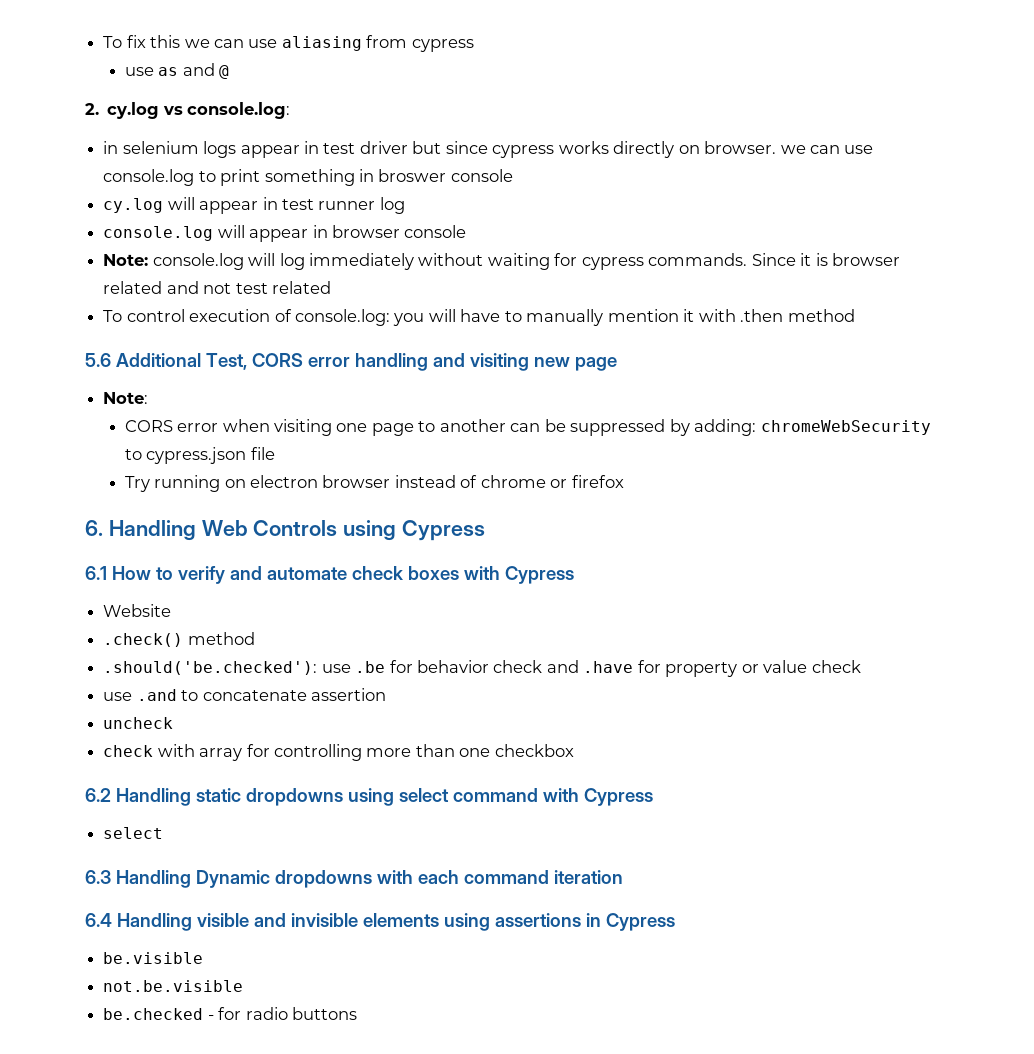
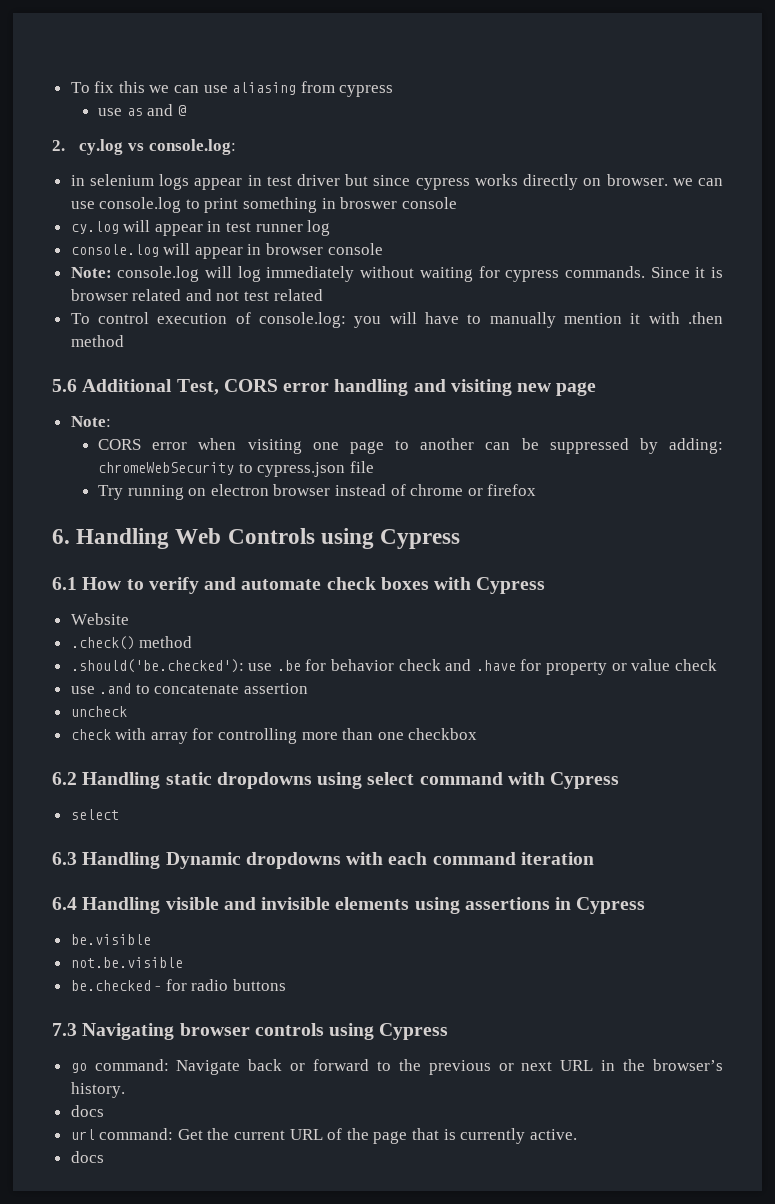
+ 7.3 Navigating browser controls using Cypress
+ go command: Navigate back or forward to the previous or next URL in the browser’s history.
+ docs
+ url command: Get the current URL of the page that is currently active.
+ docs

